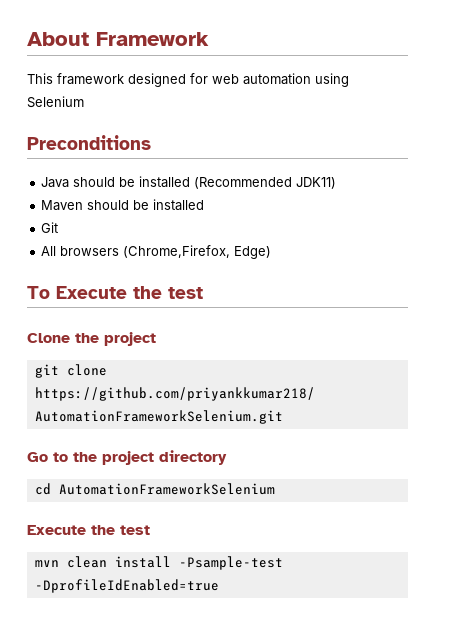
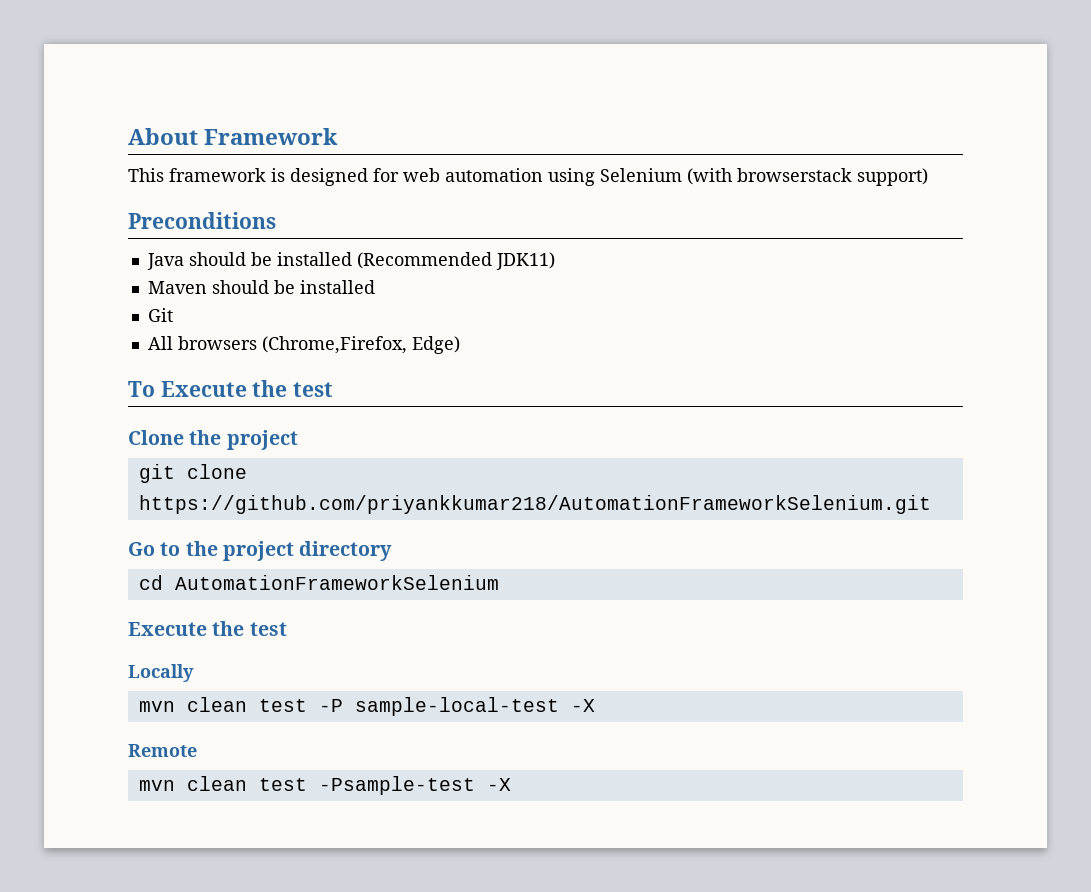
- This framework designed for web automation using Selenium
+ This framework is designed for web automation using Selenium (with browserstack support)
- mvn clean install -Psample-test -DprofileIdEnabled=true
+ Locally
+ mvn clean test -P sample-local-test -X
+ Remote
+ mvn clean test -Psample-test -X

